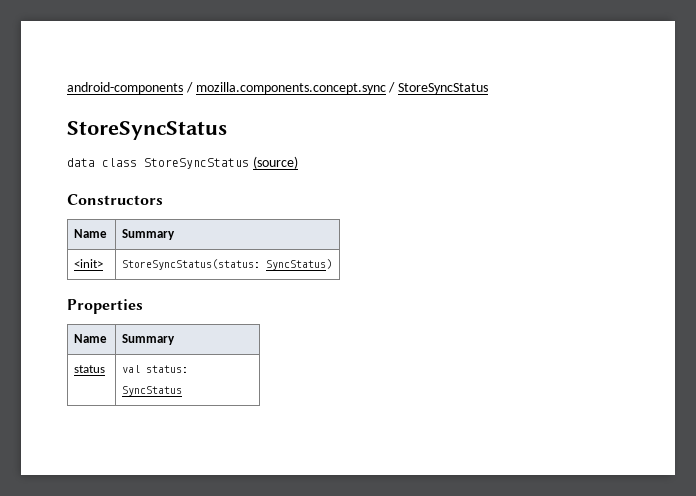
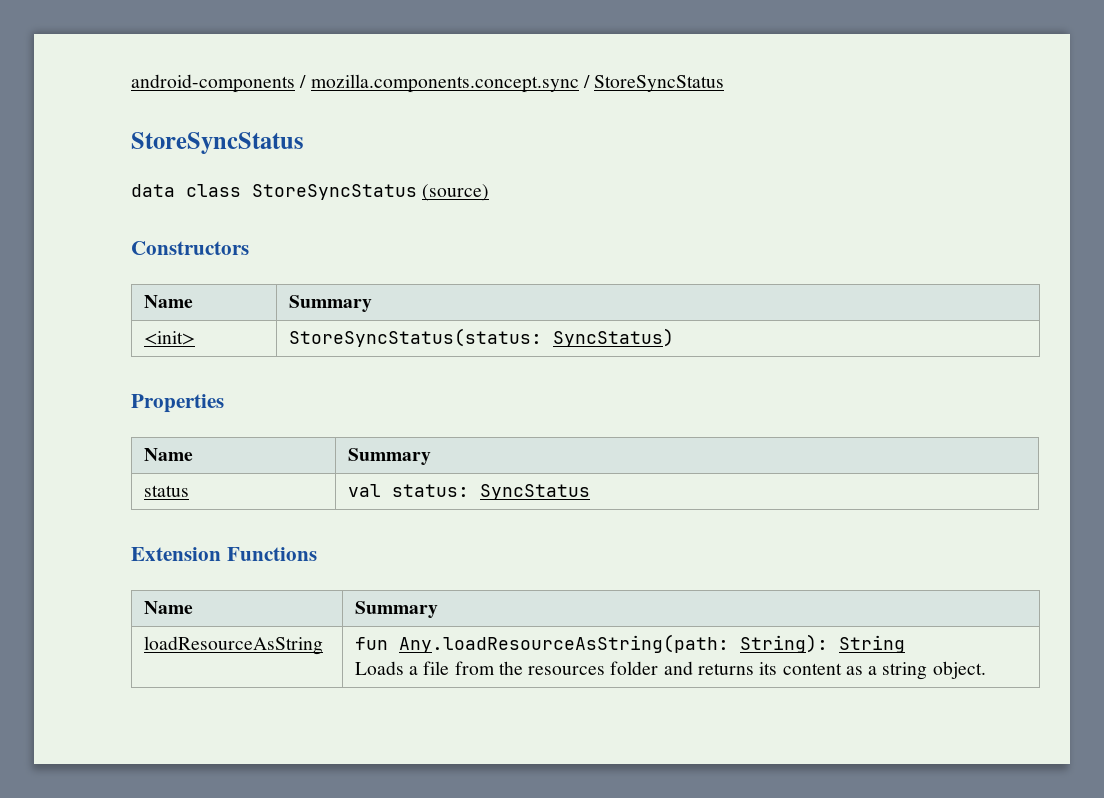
+ Extension Functions
+ Name | Summary
+ loadResourceAsString | fun Any.loadResourceAsString(path: String): String
+ Loads a file from the resources folder and returns its content as a string object.

